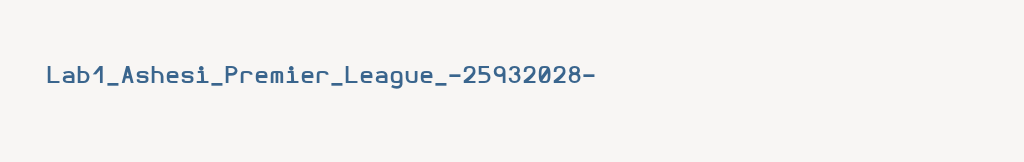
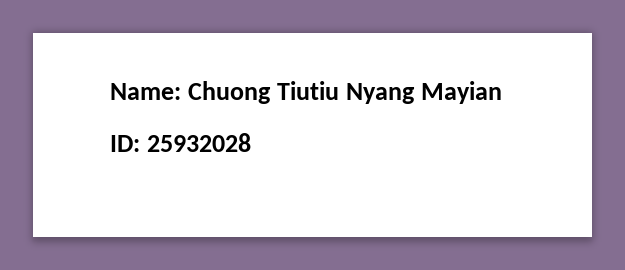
- Lab1_Ashesi_Premier_League_-25932028-
+ Name: Chuong Tiutiu Nyang Mayian
+ ID: 25932028

